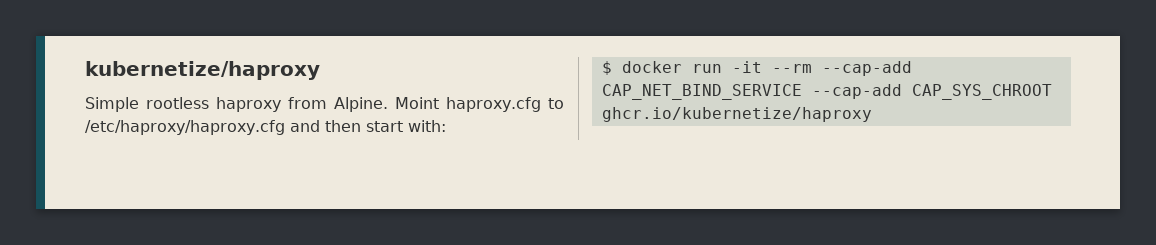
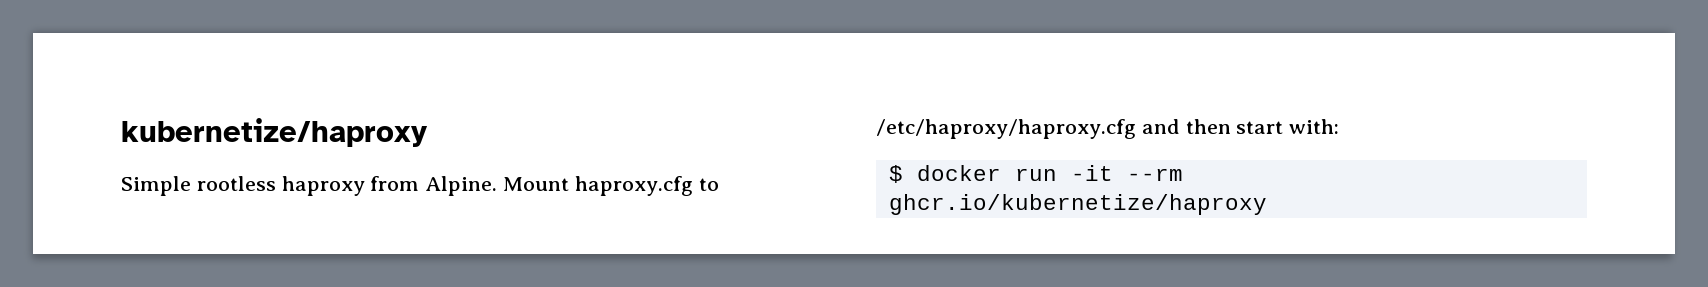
- Moint haproxy.cfg to /etc/haproxy/haproxy.cfg and then start with:
+ Mount haproxy.cfg to /etc/haproxy/haproxy.cfg and then start with:
- $ docker run -it --rm --cap-add CAP_NET_BIND_SERVICE --cap-add CAP_SYS_CHROOT ghcr.io/kubernetize/haproxy
+ $ docker run -it --rm ghcr.io/kubernetize/haproxy

